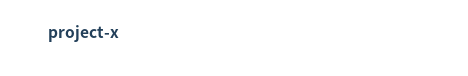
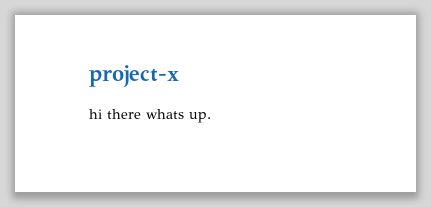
+ hi there whats up.

